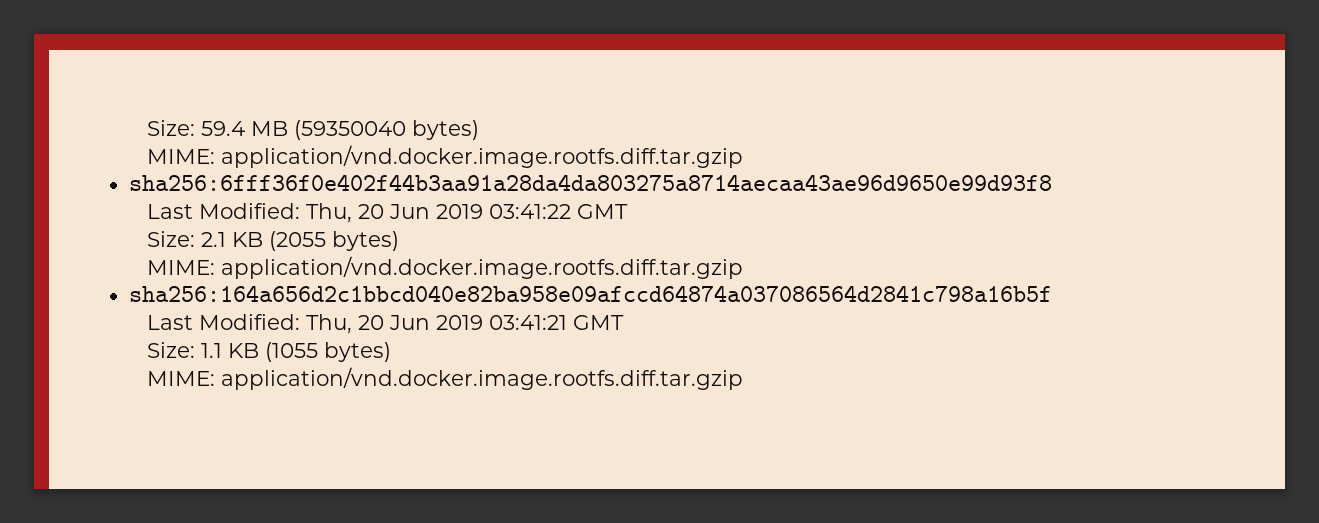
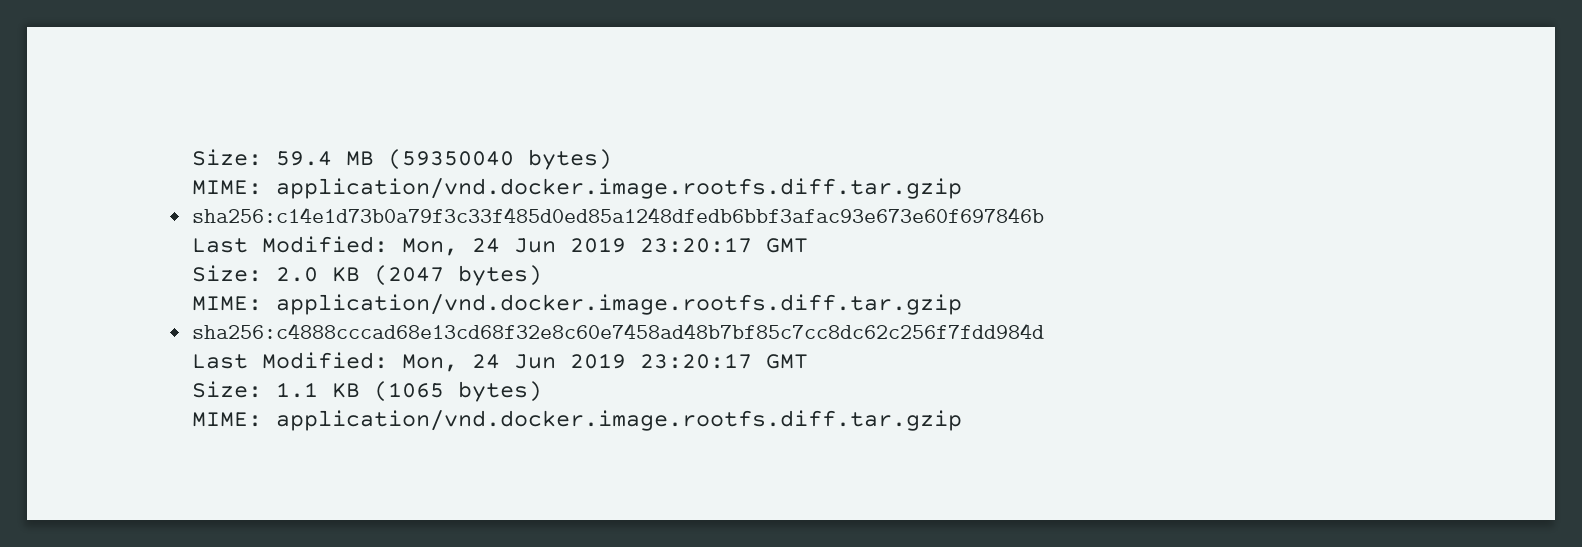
- sha256:6fff36f0e402f44b3aa91a28da4da803275a8714aecaa43ae96d9650e99d93f8
- Last Modified: Thu, 20 Jun 2019 03:41:22 GMT
- Size: 2.1 KB (2055 bytes)
+ sha256:c14e1d73b0a79f3c33f485d0ed85a1248dfedb6bbf3afac93e673e60f697846b
+ Last Modified: Mon, 24 Jun 2019 23:20:17 GMT
+ Size: 2.0 KB (2047 bytes)
  MIME: application/vnd.docker.image.rootfs.diff.tar.gzip
- sha256:164a656d2c1bbcd040e82ba958e09afccd64874a037086564d2841c798a16b5f
- Last Modified: Thu, 20 Jun 2019 03:41:21 GMT
+ sha256:c4888cccad68e13cd68f32e8c60e7458ad48b7bf85c7cc8dc62c256f7fdd984d
+ Last Modified: Mon, 24 Jun 2019 23:20:17 GMT
- Size: 1.1 KB (1055 bytes)
+ Size: 1.1 KB (1065 bytes)

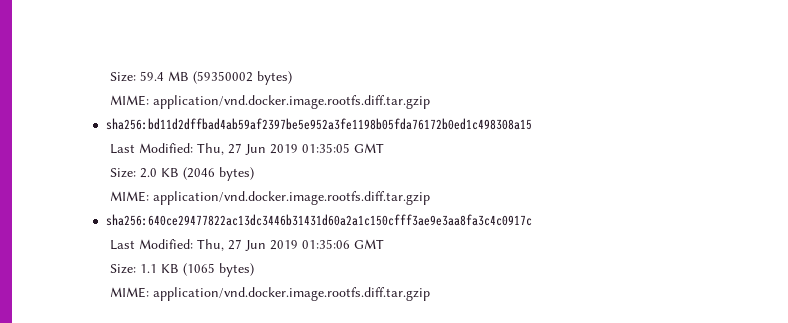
- Size: 59.4 MB (59350040 bytes)
+ Size: 59.4 MB (59350002 bytes)
  MIME: application/vnd.docker.image.rootfs.diff.tar.gzip
- sha256:c14e1d73b0a79f3c33f485d0ed85a1248dfedb6bbf3afac93e673e60f697846b
- Last Modified: Mon, 24 Jun 2019 23:20:17 GMT
+ sha256:bd11d2dffbad4ab59af2397be5e952a3fe1198b05fda76172b0ed1c498308a15
+ Last Modified: Thu, 27 Jun 2019 01:35:05 GMT
- Size: 2.0 KB (2047 bytes)
+ Size: 2.0 KB (2046 bytes)
  MIME: application/vnd.docker.image.rootfs.diff.tar.gzip
- sha256:c4888cccad68e13cd68f32e8c60e7458ad48b7bf85c7cc8dc62c256f7fdd984d
- Last Modified: Mon, 24 Jun 2019 23:20:17 GMT
+ sha256:640ce29477822ac13dc3446b31431d60a2a1c150cfff3ae9e3aa8fa3c4c0917c
+ Last Modified: Thu, 27 Jun 2019 01:35:06 GMT

